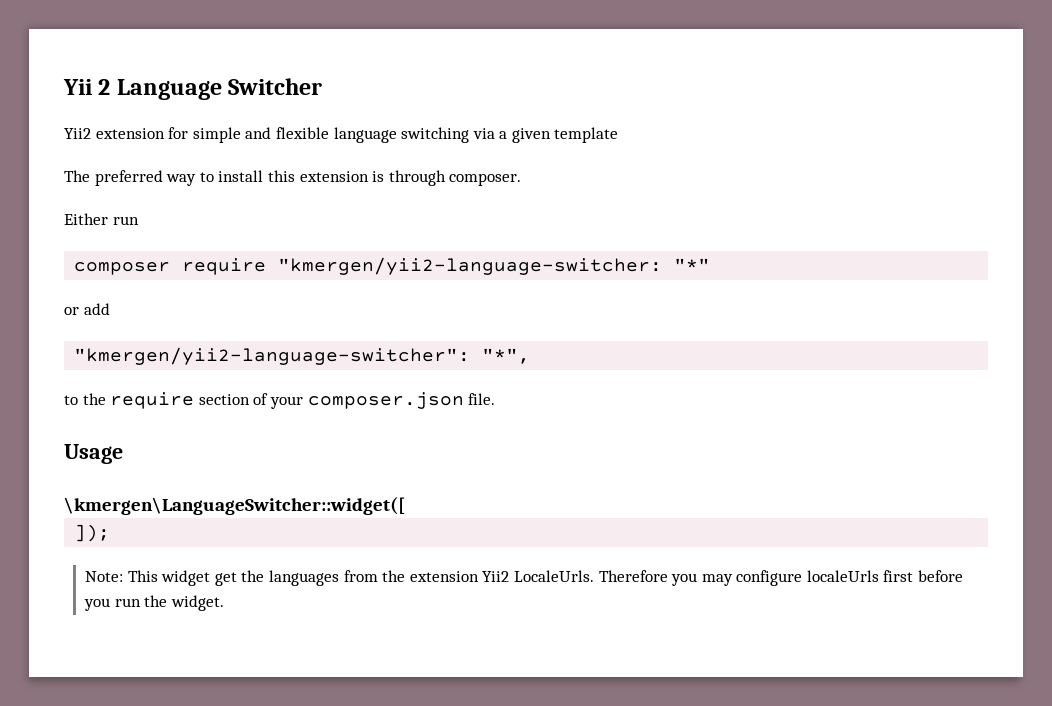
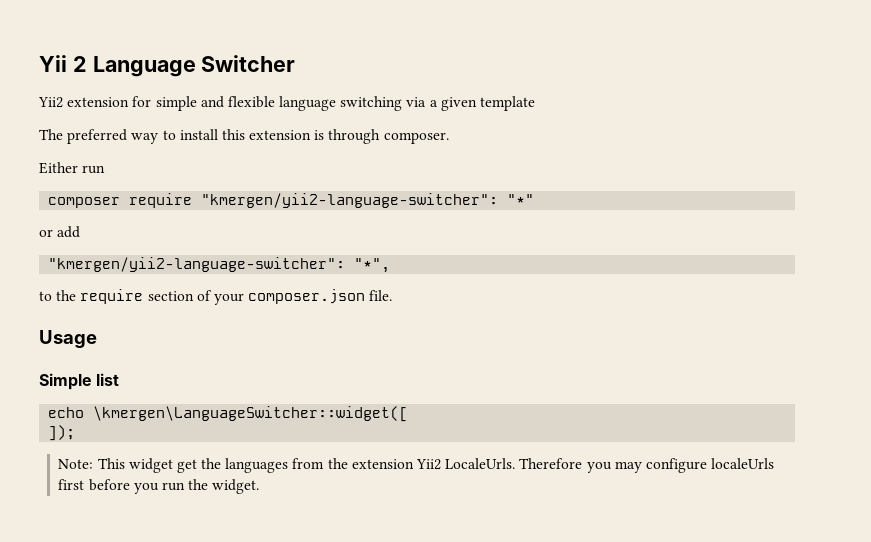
- composer require "kmergen/yii2-language-switcher: "*"
+ composer require "kmergen/yii2-language-switcher": "*"
- \kmergen\LanguageSwitcher::widget([
+ Simple list
+ echo \kmergen\LanguageSwitcher::widget([

